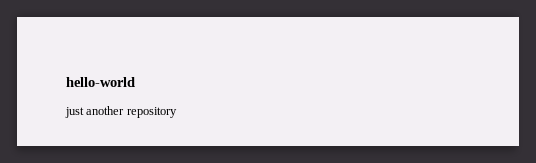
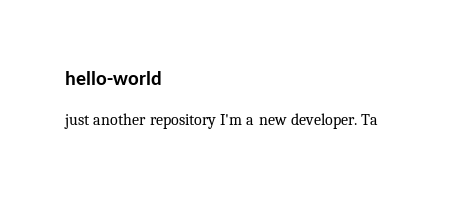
- just another repository
+ just another repository I'm a new developer. Ta

